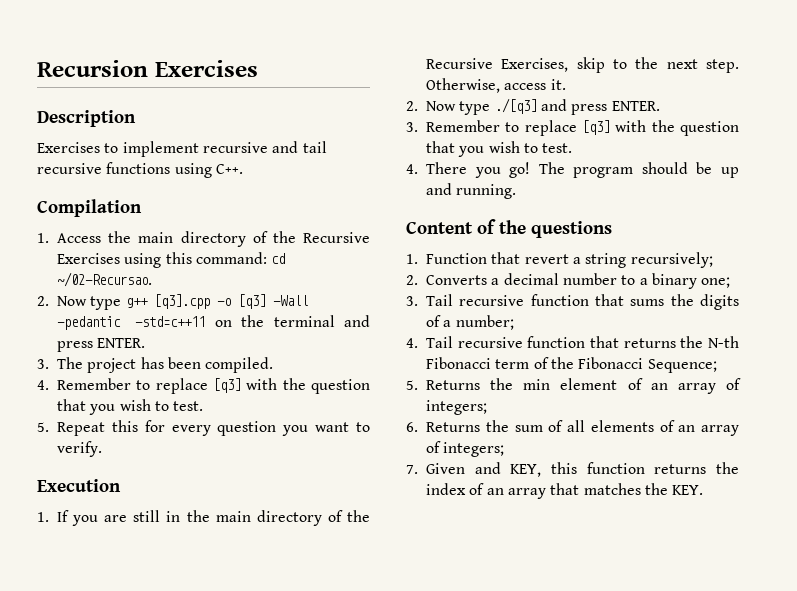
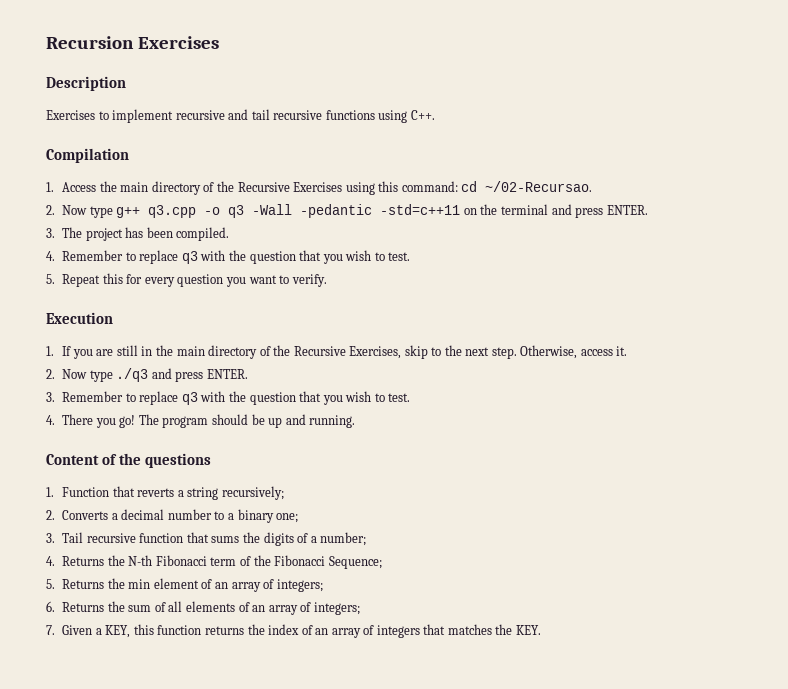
- 2. Now type g++ [q3].cpp -o [q3] -Wall -pedantic -std=c++11 on the terminal and press ENTER.
+ 2. Now type g++ q3.cpp -o q3 -Wall -pedantic -std=c++11 on the terminal and press ENTER.
- 4. Remember to replace [q3] with the question that you wish to test.
+ 4. Remember to replace q3 with the question that you wish to test.
- 2. Now type ./[q3] and press ENTER.
+ 2. Now type ./q3 and press ENTER.
- 3. Remember to replace [q3] with the question that you wish to test.
+ 3. Remember to replace q3 with the question that you wish to test.
- 1. Function that revert a string recursively;
+ 1. Function that reverts a string recursively;
- 4. Tail recursive function that returns the N-th Fibonacci term of the Fibonacci Sequence;
+ 4. Returns the N-th Fibonacci term of the Fibonacci Sequence;
- 7. Given and KEY, this function returns the index of an array that matches the KEY.
+ 7. Given a KEY, this function returns the index of an array of integers that matches the KEY.

